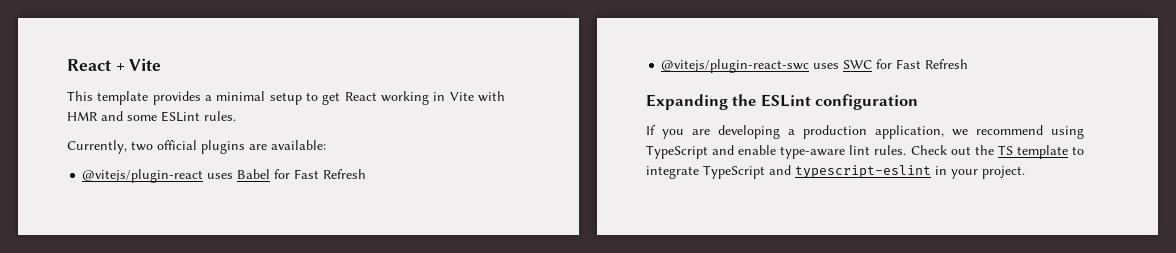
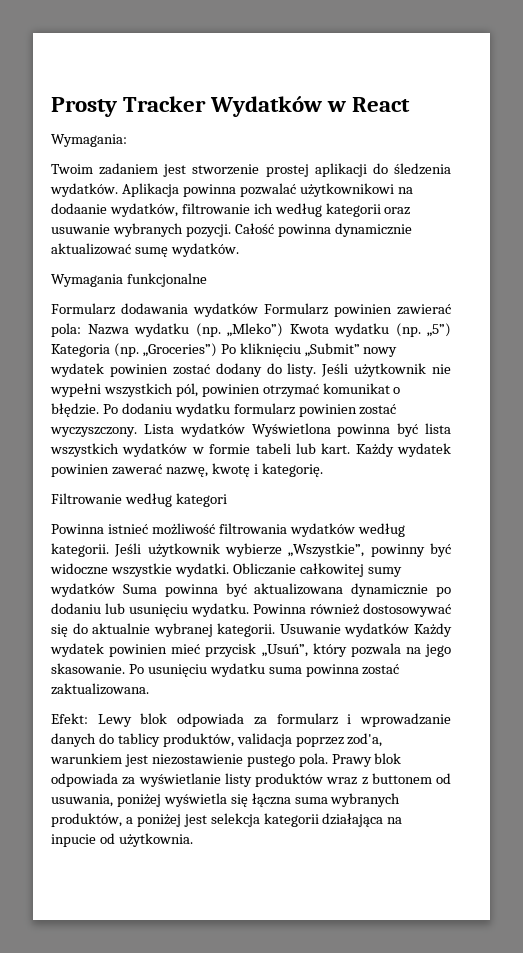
- React + Vite
- This template provides a minimal setup to get React working in Vite with HMR and some ESLint rules.
- Currently, two official plugins are available:
- @vitejs/plugin-react uses Babel for Fast Refresh
- @vitejs/plugin-react-swc uses SWC for Fast Refresh
- Expanding the ESLint configuration
- If you are developing a production application, we recommend using TypeScript and enable type-aware lint rules. Check out the TS template to integrate TypeScript and typescript-eslint in your project.
+ Prosty Tracker Wydatków w React
+ Wymagania:
+ Twoim zadaniem jest stworzenie prostej aplikacji do śledzenia wydatków. Aplikacja powinna pozwalać użytkownikowi na dodaanie wydatków, filtrowanie ich według kategorii oraz usuwanie wybranych pozycji. Całość powinna dynamicznie aktualizować sumę wydatków.
+ Wymagania funkcjonalne
+ Formularz dodawania wydatków Formularz powinien zawierać pola: Nazwa wydatku (np. „Mleko”) Kwota wydatku (np. „5”) Kategoria (np. „Groceries”) Po kliknięciu „Submit” nowy wydatek powinien zostać dodany do listy. Jeśli użytkownik nie wypełni wszystkich pól, powinien otrzymać komunikat o błędzie. Po dodaniu wydatku formularz powinien zostać wyczyszczony. Lista wydatków Wyświetlona powinna być lista wszystkich wydatków w formie tabeli lub kart. Każdy wydatek powinien zawerać nazwę, kwotę i kategorię.
+ Filtrowanie według kategori
+ Powinna istnieć możliwość filtrowania wydatków według kategorii. Jeśli użytkownik wybierze „Wszystkie”, powinny być widoczne wszystkie wydatki. Obliczanie całkowitej sumy wydatków Suma powinna być aktualizowana dynamicznie po dodaniu lub usunięciu wydatku. Powinna również dostosowywać się do aktualnie wybranej kategorii. Usuwanie wydatków Każdy wydatek powinien mieć przycisk „Usuń”, który pozwala na jego skasowanie. Po usunięciu wydatku suma powinna zostać zaktualizowana.
+ Efekt: Lewy blok odpowiada za formularz i wprowadzanie danych do tablicy produktów, validacja poprzez zod'a, warunkiem jest niezostawienie pustego pola. Prawy blok odpowiada za wyświetlanie listy produktów wraz z buttonem od usuwania, poniżej wyświetla się łączna suma wybranych produktów, a poniżej jest selekcja kategorii działająca na inpucie od użytkownia.

